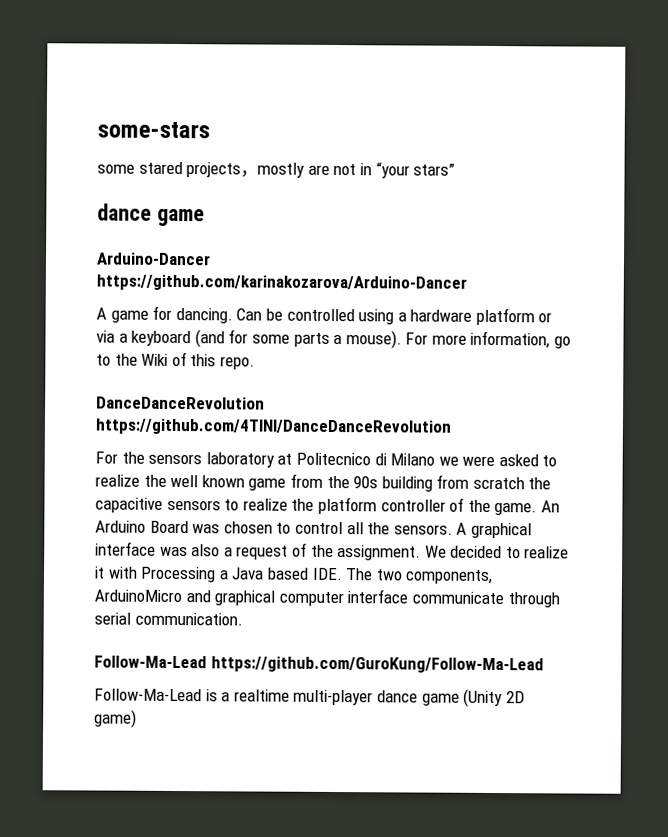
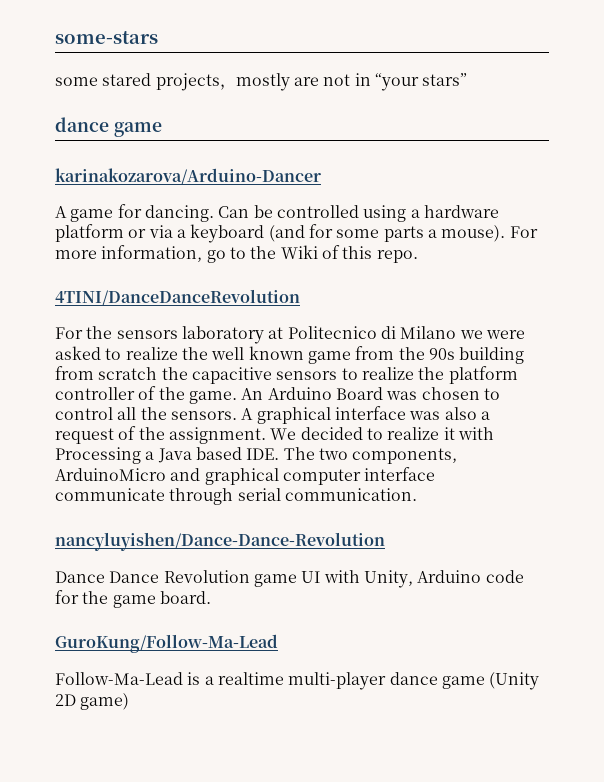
- Arduino-Dancer https://github.com/karinakozarova/Arduino-Dancer
+ karinakozarova/Arduino-Dancer
- DanceDanceRevolution https://github.com/4TINI/DanceDanceRevolution
+ 4TINI/DanceDanceRevolution
- Follow-Ma-Lead https://github.com/GuroKung/Follow-Ma-Lead
+ nancyluyishen/Dance-Dance-Revolution
+ Dance Dance Revolution game UI with Unity, Arduino code for the game board.
+ GuroKung/Follow-Ma-Lead

